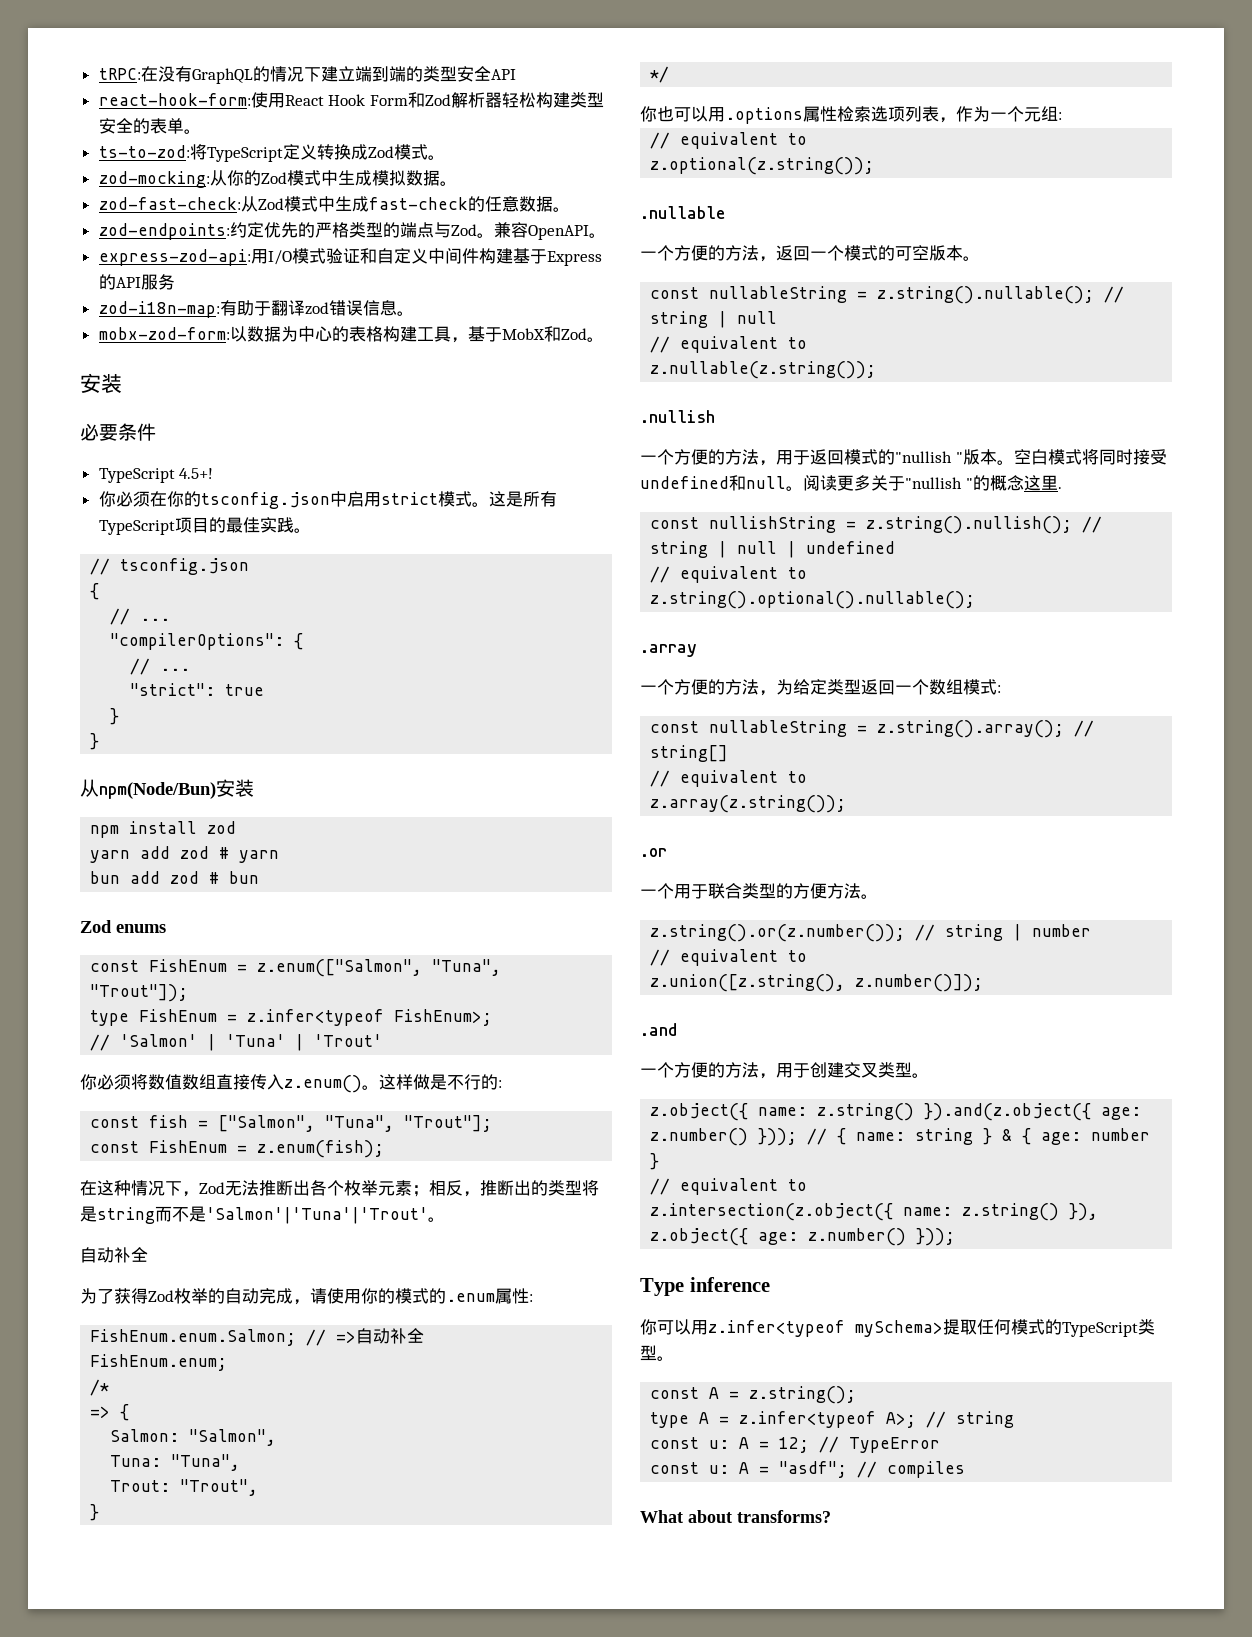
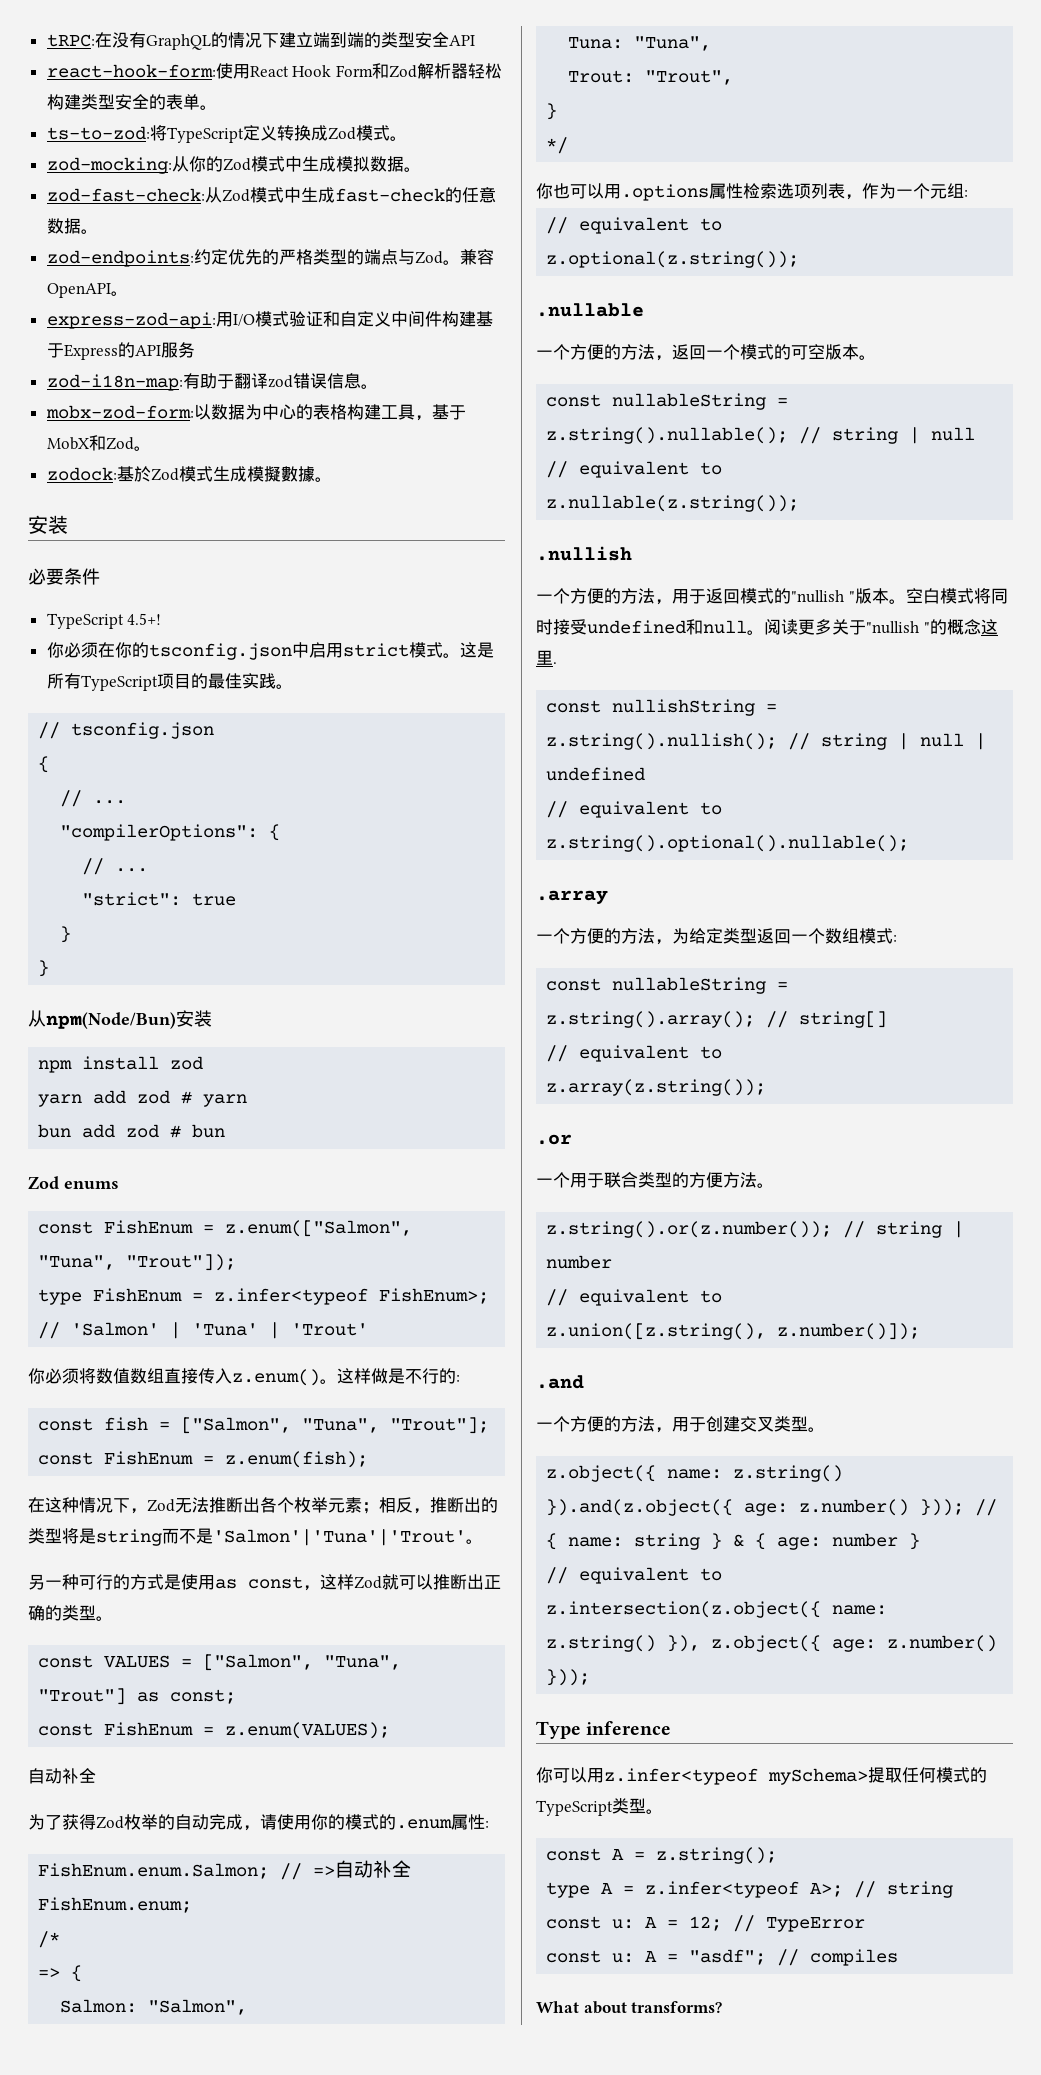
+ zodock:基於Zod模式生成模擬數據。
+ 另一种可行的方式是使用as const，这样Zod就可以推断出正确的类型。
+ const VALUES = ["Salmon", "Tuna", "Trout"] as const;
+ const FishEnum = z.enum(VALUES);

